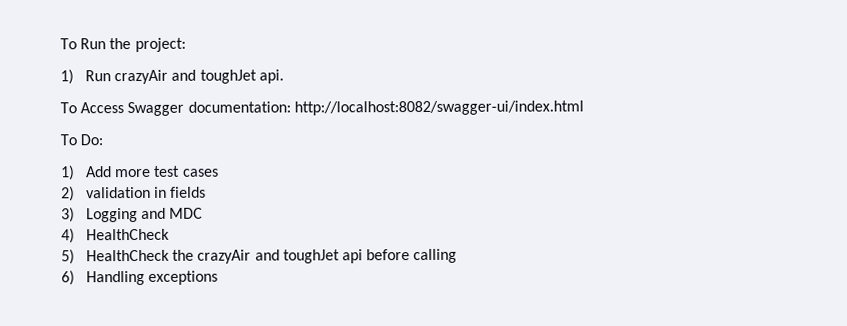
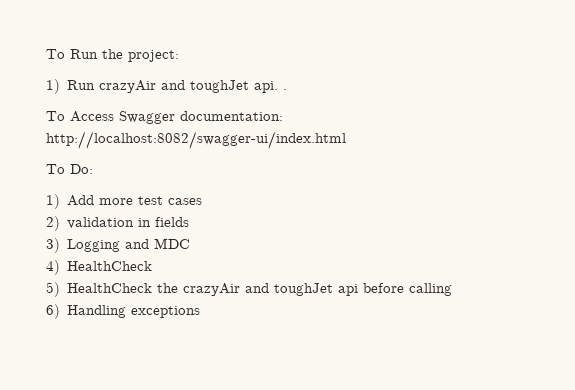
- 1) Run crazyAir and toughJet api.
+ 1) Run crazyAir and toughJet api. .

